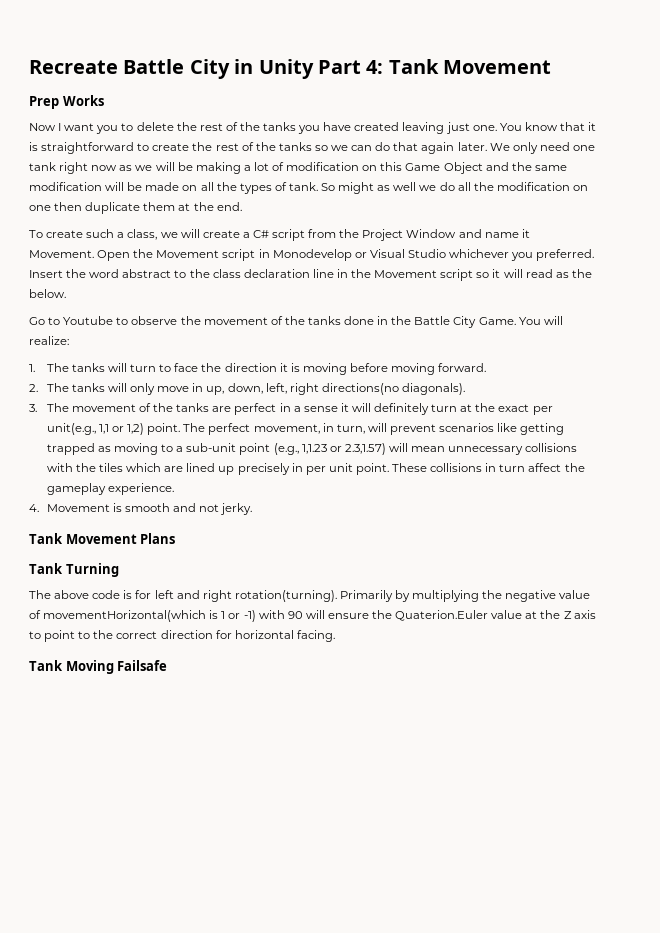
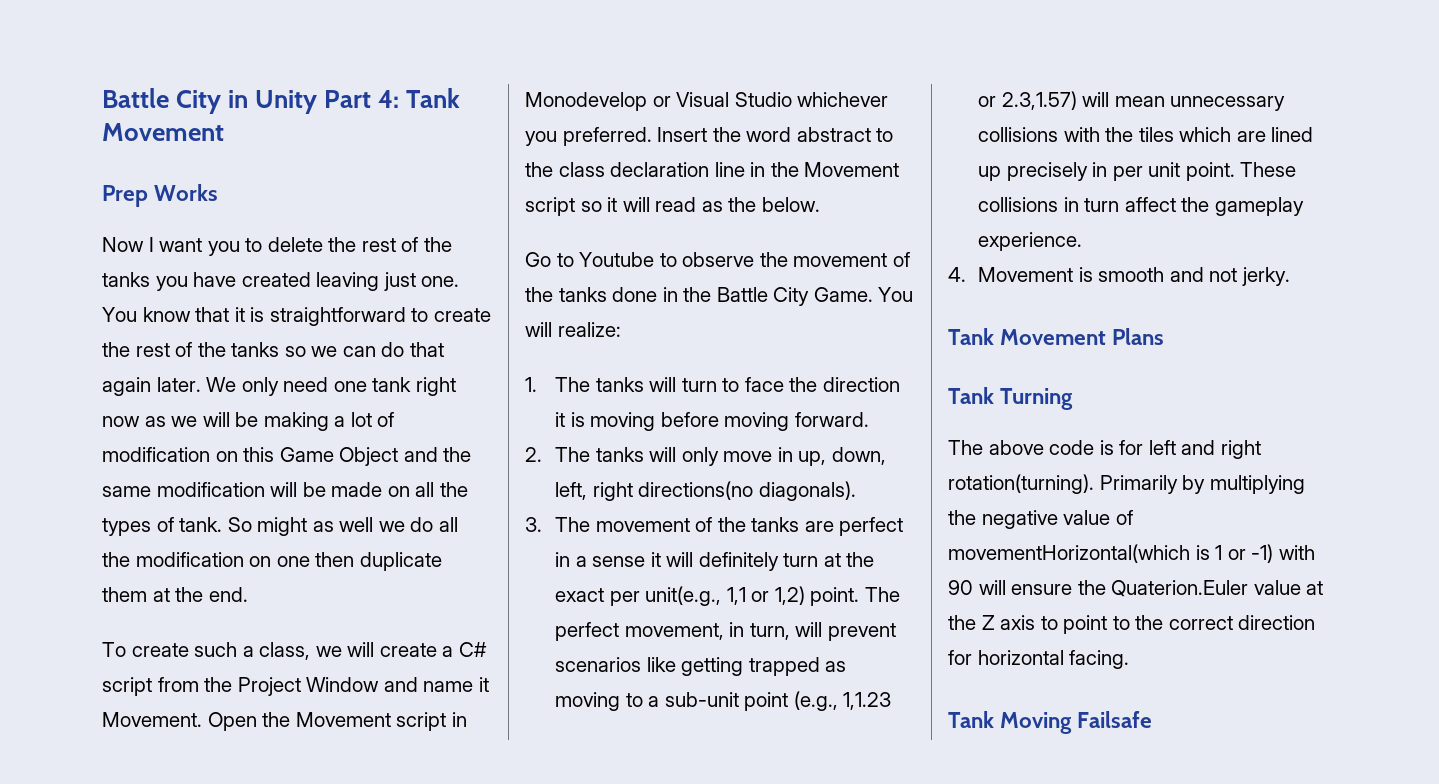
- Recreate Battle City in Unity Part 4: Tank Movement
+ Battle City in Unity Part 4: Tank Movement

